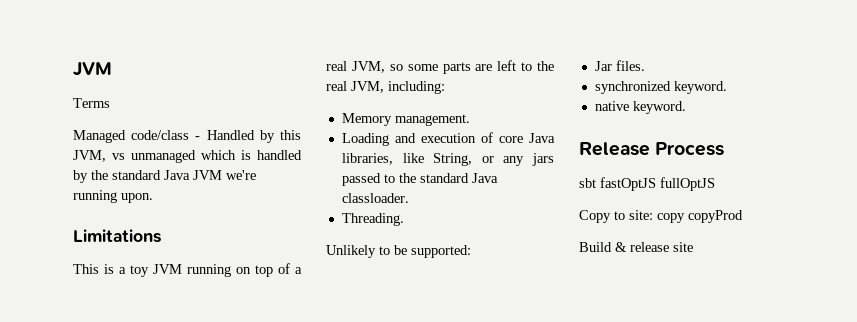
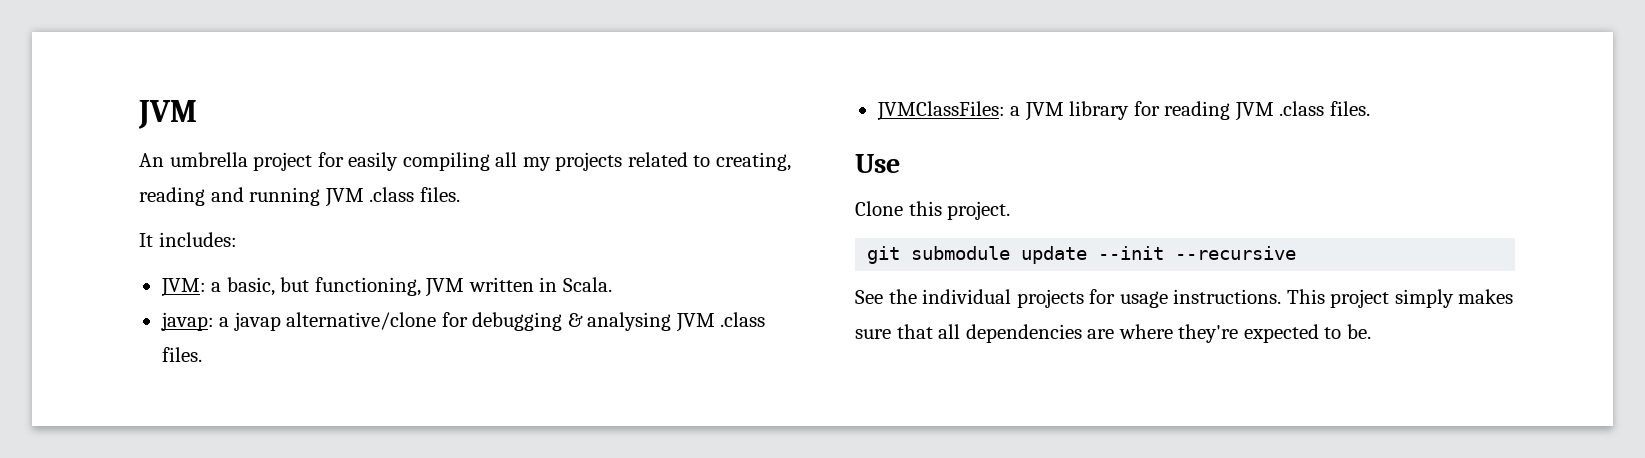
- Terms
- Managed code/class - Handled by this JVM, vs unmanaged which is handled by the standard Java JVM we're running upon.
- Limitations
- This is a toy JVM running on top of a real JVM, so some parts are left to the real JVM, including:
- Memory management.
- Loading and execution of core Java libraries, like String, or any jars passed to the standard Java classloader.
- Threading.
- Unlikely to be supported:
- Jar files.
- synchronized keyword.
- native keyword.
- Release Process
- sbt fastOptJS fullOptJS
- Copy to site: copy copyProd
- Build & release site
+ An umbrella project for easily compiling all my projects related to creating, reading and running JVM .class files.
+ It includes:
+ JVM: a basic, but functioning, JVM written in Scala.
+ javap: a javap alternative/clone for debugging & analysing JVM .class files.
+ JVMClassFiles: a JVM library for reading JVM .class files.
+ Use
+ Clone this project.
+ git submodule update --init --recursive
+ See the individual projects for usage instructions. This project simply makes sure that all dependencies are where they're expected to be.

